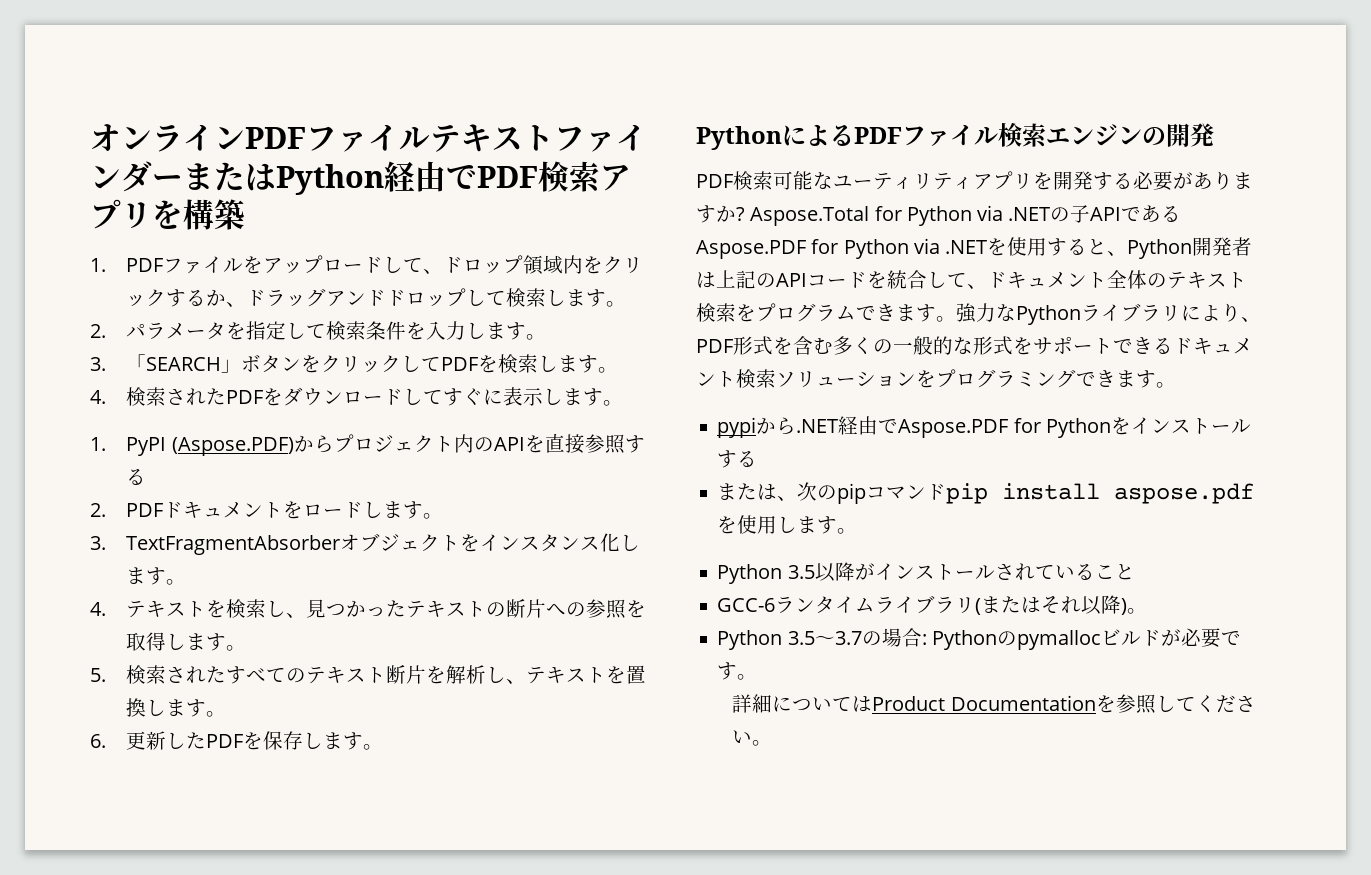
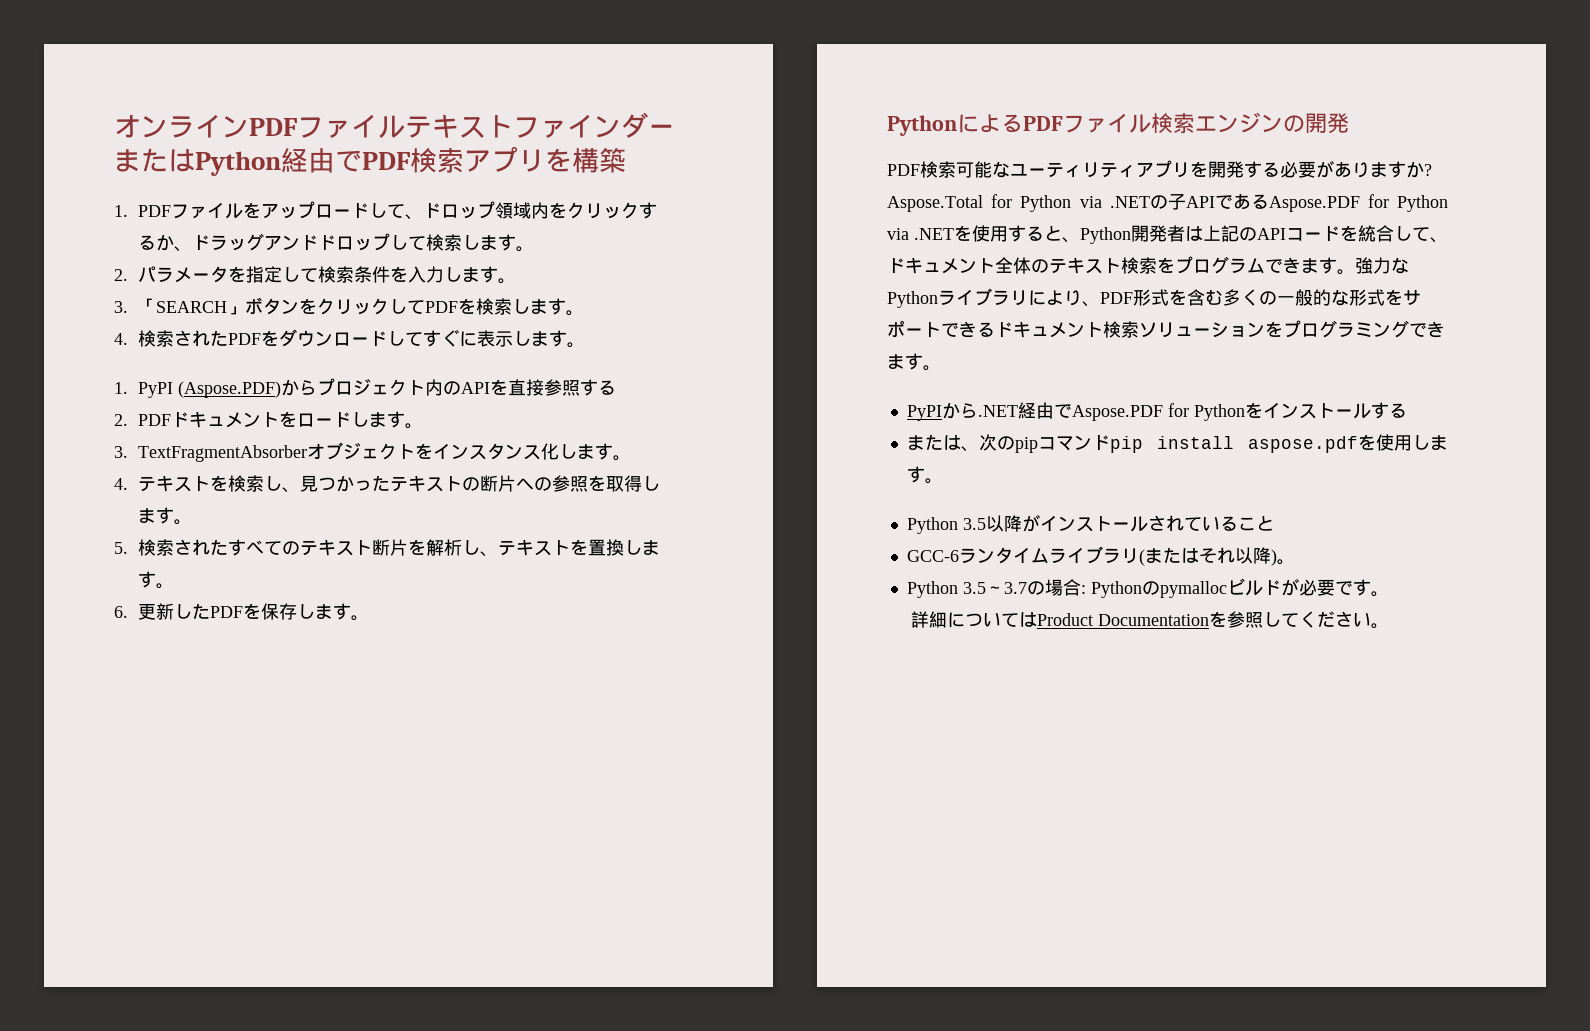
- pypiから.NET経由でAspose.PDF for Pythonをインストールする
+ PyPIから.NET経由でAspose.PDF for Pythonをインストールする

